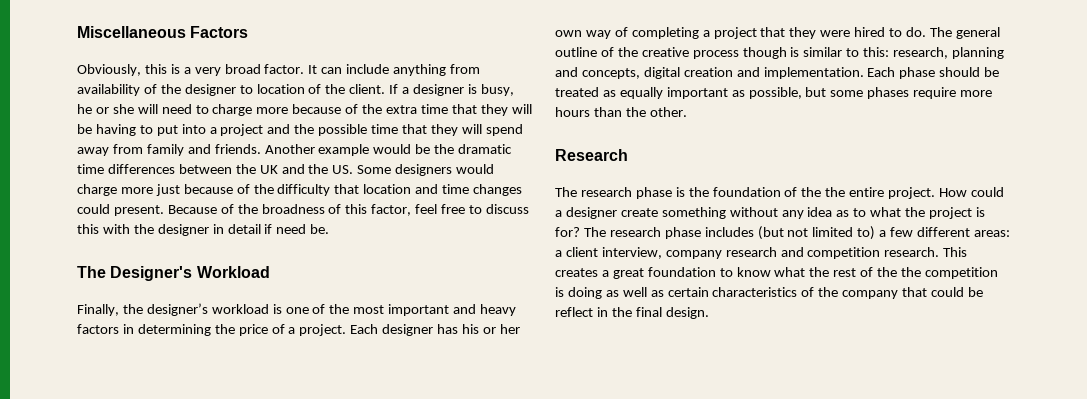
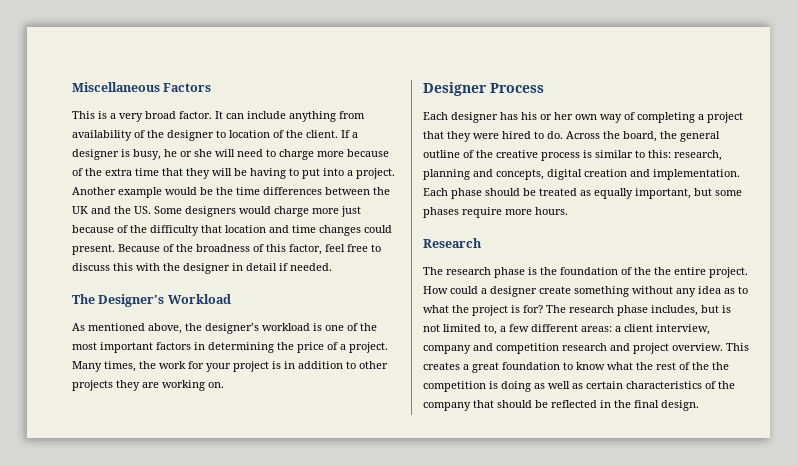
- Obviously, this is a very broad factor.
+ This is a very broad factor.
- If a designer is busy, he or she will need to charge more because of the extra time that they will be having to put into a project and the possible time that they will spend away from family and friends.
+ If a designer is busy, he or she will need to charge more because of the extra time that they will be having to put into a project.
- Another example would be the dramatic time differences between the UK and the US. Some designers would charge more just because of the difficulty that location and time changes could present.
+ Another example would be the time differences between the UK and the US. Some designers would charge more just because of the difficulty that location and time changes could present.
- Because of the broadness of this factor, feel free to discuss this with the designer in detail if need be.
+ Because of the broadness of this factor, feel free to discuss this with the designer in detail if needed.
- Finally, the designer’s workload is one of the most important and heavy factors in determining the price of a project. Each designer has his or her own way of completing a project that they were hired to do.
+ As mentioned above, the designer’s workload is one of the most important factors in determining the price of a project. Many times, the work for your project is in addition to other projects they are working on.
+ Designer Process
+ Each designer has his or her own way of completing a project that they were hired to do.
- The general outline of the creative process though is similar to this: research, planning and concepts, digital creation and implementation.
+ Across the board, the general outline of the creative process is similar to this: research, planning and concepts, digital creation and implementation.
- Each phase should be treated as equally important as possible, but some phases require more hours than the other.
+ Each phase should be treated as equally important, but some phases require more hours.
- The research phase includes (but not limited to) a few different areas: a client interview, company research and competition research.
+ The research phase includes, but is not limited to, a few different areas: a client interview, company and competition research and project overview.
- This creates a great foundation to know what the rest of the the competition is doing as well as certain characteristics of the company that could be reflect in the final design.
+ This creates a great foundation to know what the rest of the the competition is doing as well as certain characteristics of the company that should be reflected in the final design.

